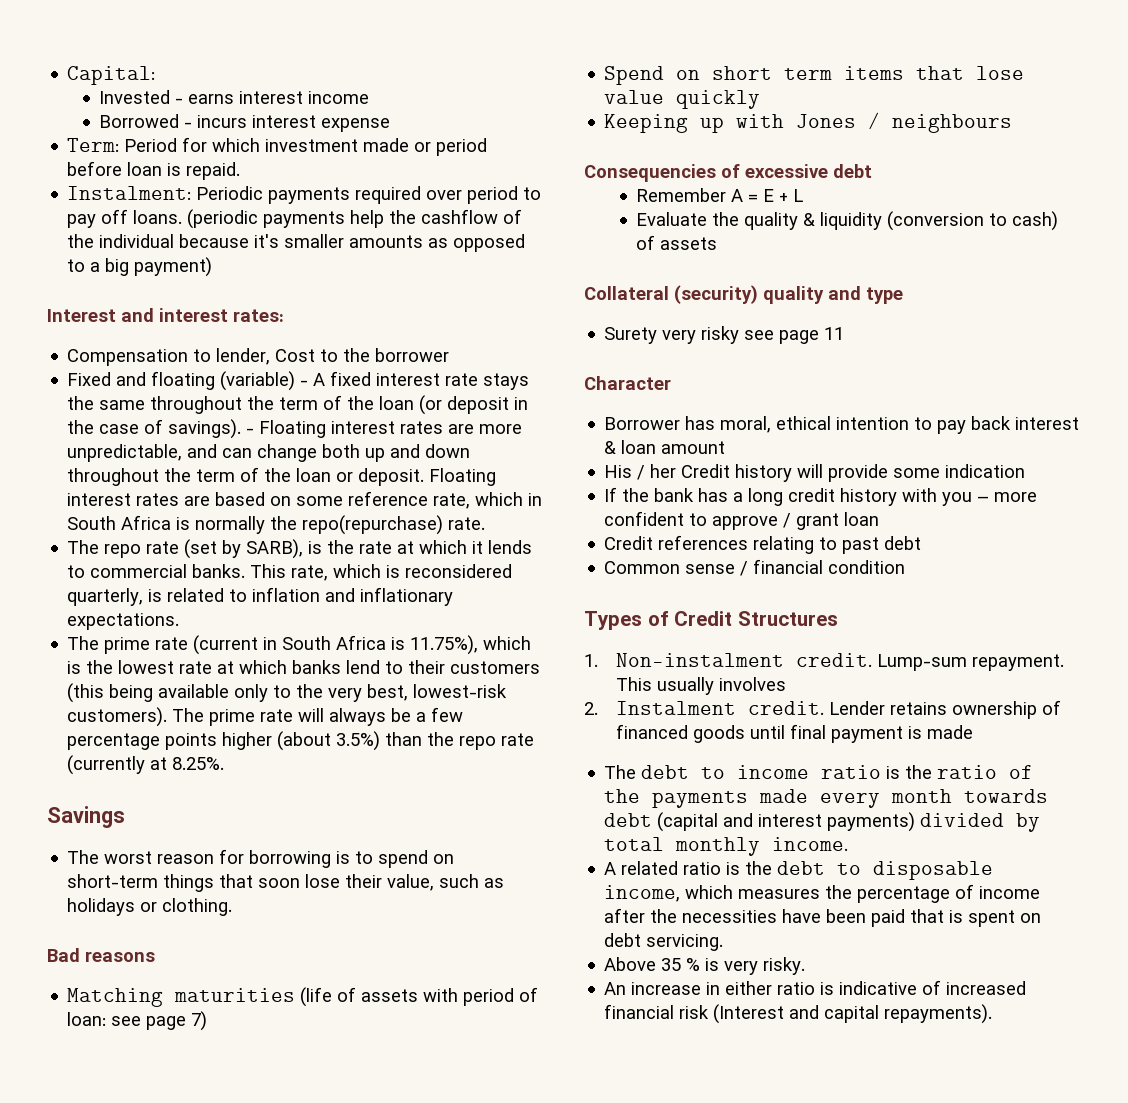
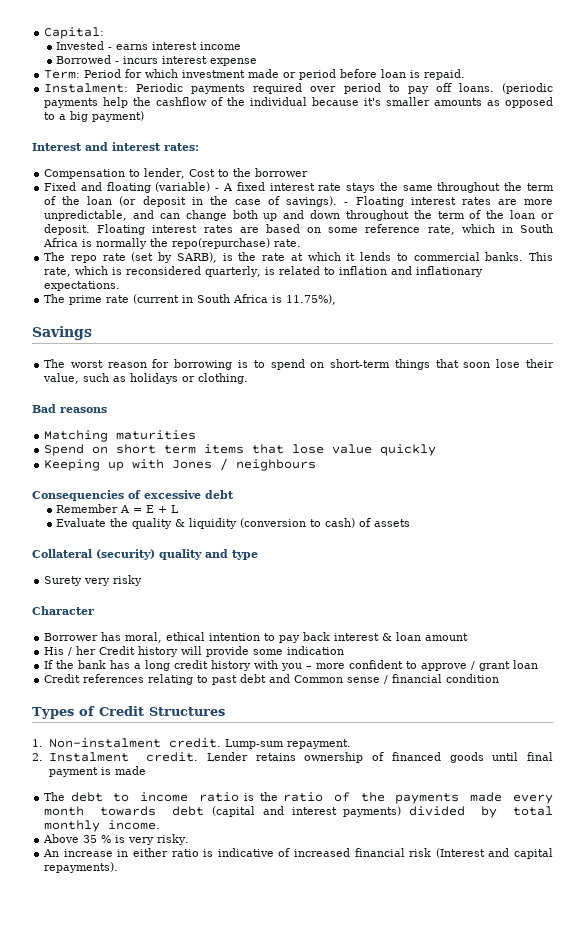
- The prime rate (current in South Africa is 11.75%), which is the lowest rate at which banks lend to their customers (this being available only to the very best, lowest-risk customers). The prime rate will always be a few percentage points higher (about 3.5%) than the repo rate (currently at 8.25%.
+ The prime rate (current in South Africa is 11.75%),
- Matching maturities (life of assets with period of loan: see page 7)
+ Matching maturities
- Surety very risky see page 11
+ Surety very risky
- Credit references relating to past debt
- Common sense / financial condition
+ Credit references relating to past debt and Common sense / financial condition
- This usually involves
- A related ratio is the debt to disposable income, which measures the percentage of income after the necessities have been paid that is spent on debt servicing.

